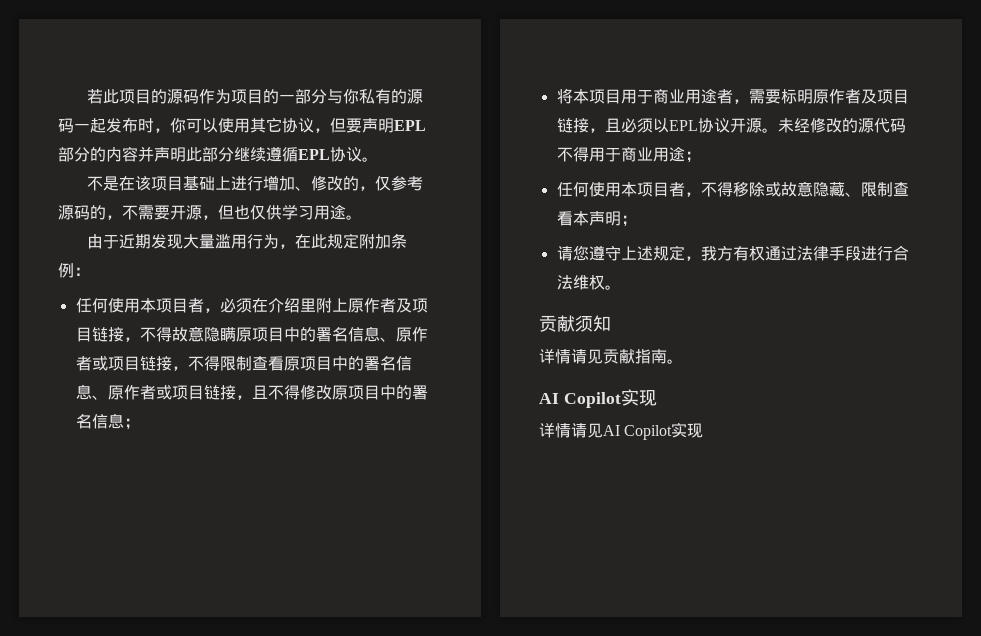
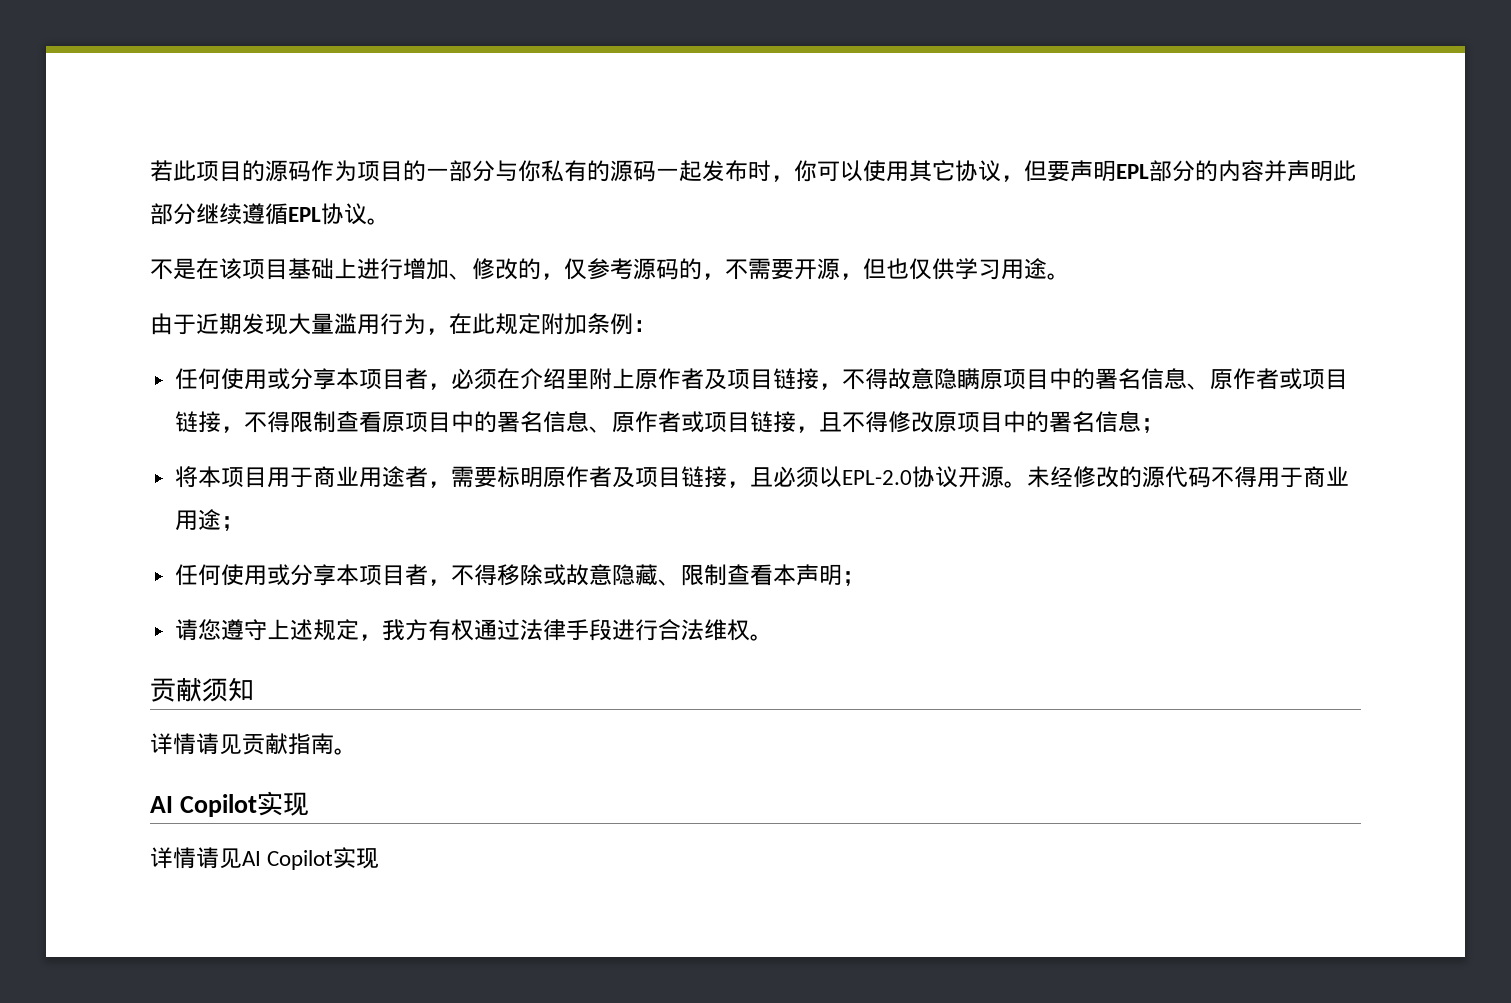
- 任何使用本项目者，必须在介绍里附上原作者及项目链接，不得故意隐瞒原项目中的署名信息、原作者或项目链接，不得限制查看原项目中的署名信息、原作者或项目链接，且不得修改原项目中的署名信息；
+ 任何使用或分享本项目者，必须在介绍里附上原作者及项目链接，不得故意隐瞒原项目中的署名信息、原作者或项目链接，不得限制查看原项目中的署名信息、原作者或项目链接，且不得修改原项目中的署名信息；
- 将本项目用于商业用途者，需要标明原作者及项目链接，且必须以EPL协议开源。
+ 将本项目用于商业用途者，需要标明原作者及项目链接，且必须以EPL-2.0协议开源。
- 任何使用本项目者，不得移除或故意隐藏、限制查看本声明；
+ 任何使用或分享本项目者，不得移除或故意隐藏、限制查看本声明；

